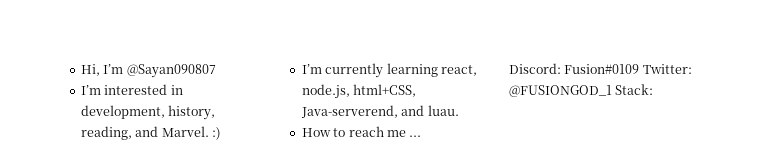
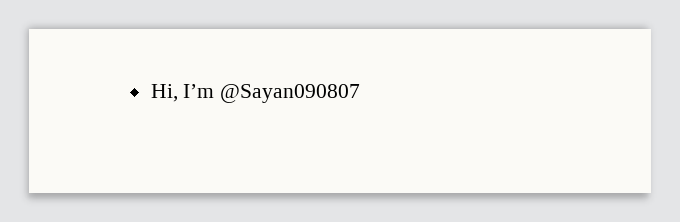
- I’m interested in development, history, reading, and Marvel. :)
- I’m currently learning react, node.js, html+CSS, Java-serverend, and luau.
- How to reach me ...
- Discord: Fusion#0109 Twitter: @FUSIONGOD_1 Stack:

